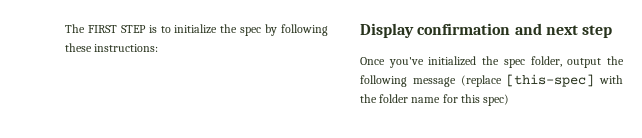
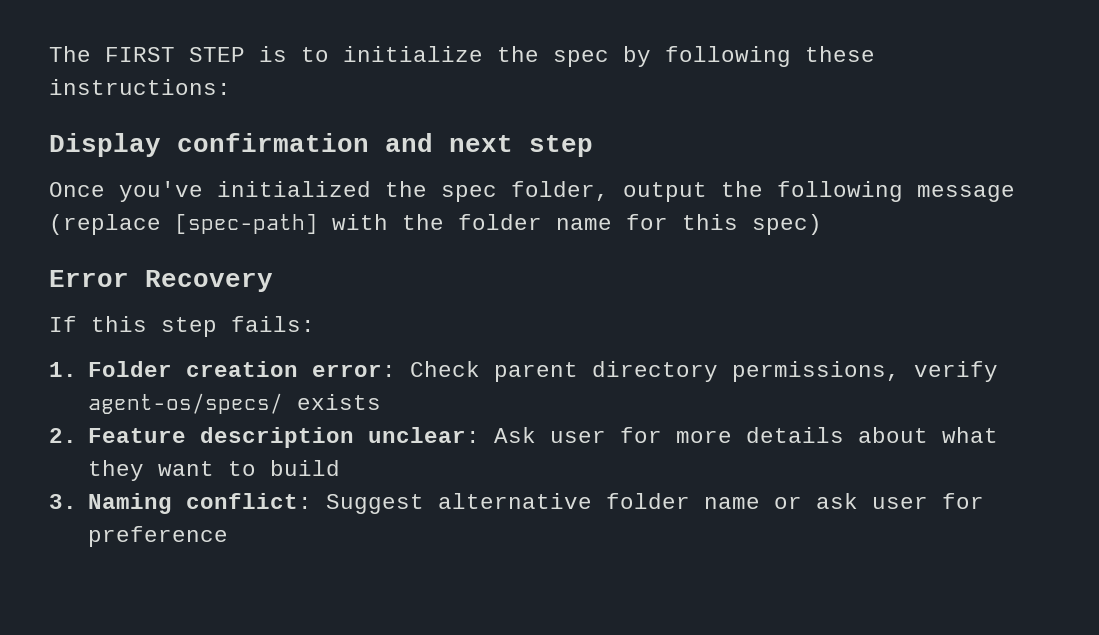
- Once you've initialized the spec folder, output the following message (replace [this-spec] with the folder name for this spec)
+ Once you've initialized the spec folder, output the following message (replace [spec-path] with the folder name for this spec)
+ Error Recovery
+ If this step fails:
+ 1. Folder creation error: Check parent directory permissions, verify agent-os/specs/ exists
+ 2. Feature description unclear: Ask user for more details about what they want to build
+ 3. Naming conflict: Suggest alternative folder name or ask user for preference

